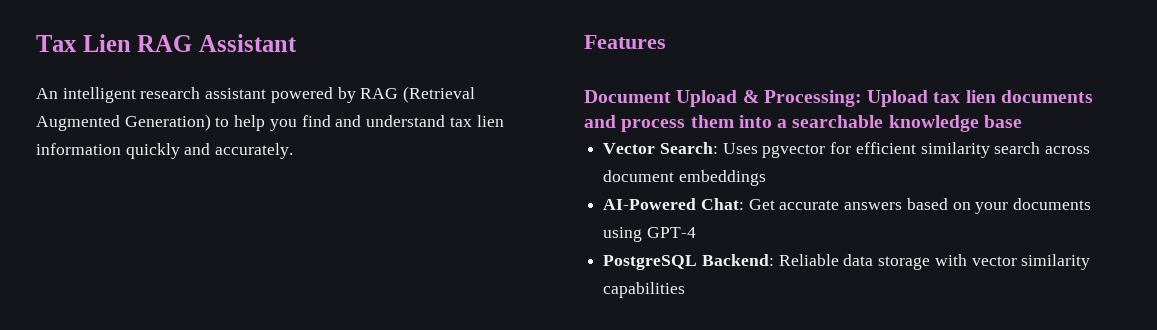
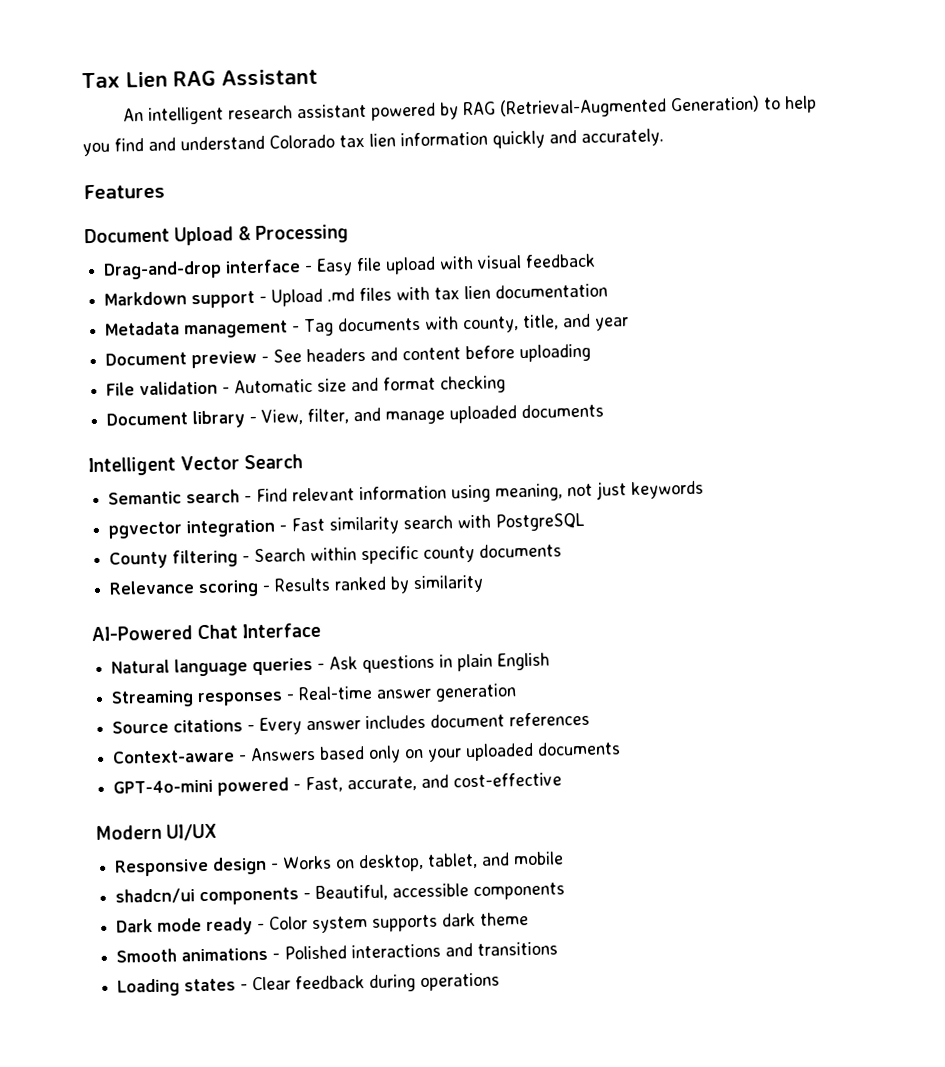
- An intelligent research assistant powered by RAG (Retrieval Augmented Generation) to help you find and understand tax lien information quickly and accurately.
+ An intelligent research assistant powered by RAG (Retrieval-Augmented Generation) to help you find and understand Colorado tax lien information quickly and accurately.
- Document Upload & Processing: Upload tax lien documents and process them into a searchable knowledge base
- Vector Search: Uses pgvector for efficient similarity search across document embeddings
- AI-Powered Chat: Get accurate answers based on your documents using GPT-4
- PostgreSQL Backend: Reliable data storage with vector similarity capabilities
+ Document Upload & Processing
+ Drag-and-drop interface - Easy file upload with visual feedback
+ Markdown support - Upload .md files with tax lien documentation
+ Metadata management - Tag documents with county, title, and year
+ Document preview - See headers and content before uploading
+ File validation - Automatic size and format checking
+ Document library - View, filter, and manage uploaded documents
+ Intelligent Vector Search
+ Semantic search - Find relevant information using meaning, not just keywords
+ pgvector integration - Fast similarity search with PostgreSQL
+ County filtering - Search within specific county documents
+ Relevance scoring - Results ranked by similarity
+ AI-Powered Chat Interface
+ Natural language queries - Ask questions in plain English
+ Streaming responses - Real-time answer generation
+ Source citations - Every answer includes document references
+ Context-aware - Answers based only on your uploaded documents
+ GPT-4o-mini powered - Fast, accurate, and cost-effective
+ Modern UI/UX
+ Responsive design - Works on desktop, tablet, and mobile
+ shadcn/ui components - Beautiful, accessible components
+ Dark mode ready - Color system supports dark theme
+ Smooth animations - Polished interactions and transitions
+ Loading states - Clear feedback during operations

